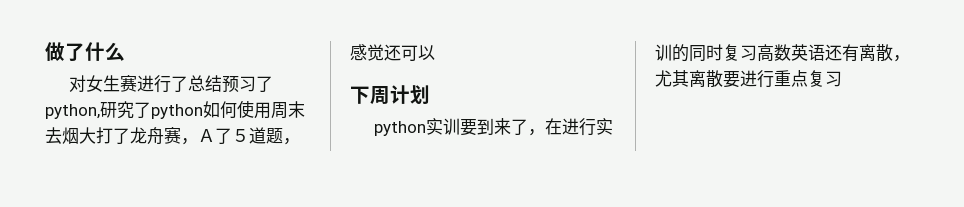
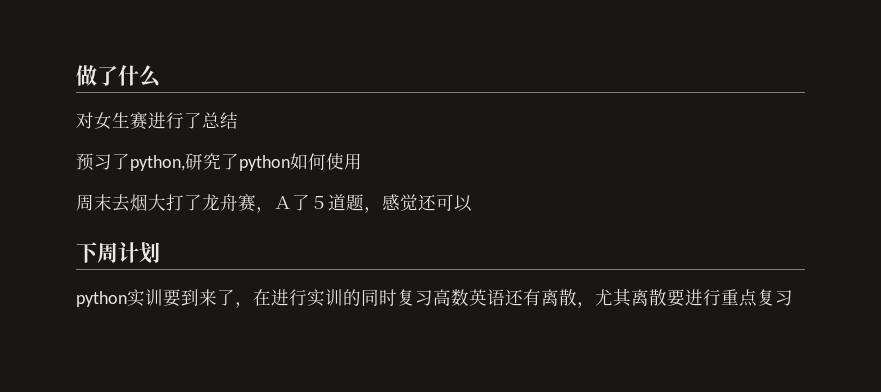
- 对女生赛进行了总结预习了python,研究了python如何使用周末去烟大打了龙舟赛，Ａ了５道题，感觉还可以
+ 对女生赛进行了总结
+ 预习了python,研究了python如何使用
+ 周末去烟大打了龙舟赛，Ａ了５道题，感觉还可以

